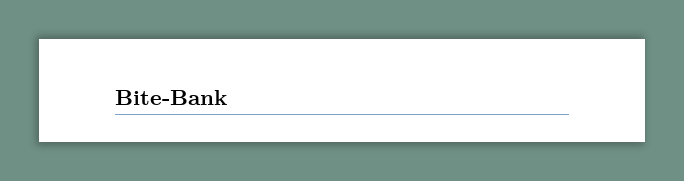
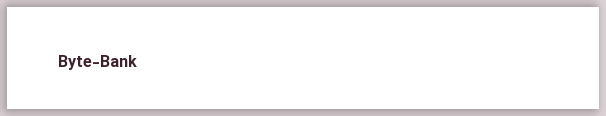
- Bite-Bank
+ Byte-Bank

